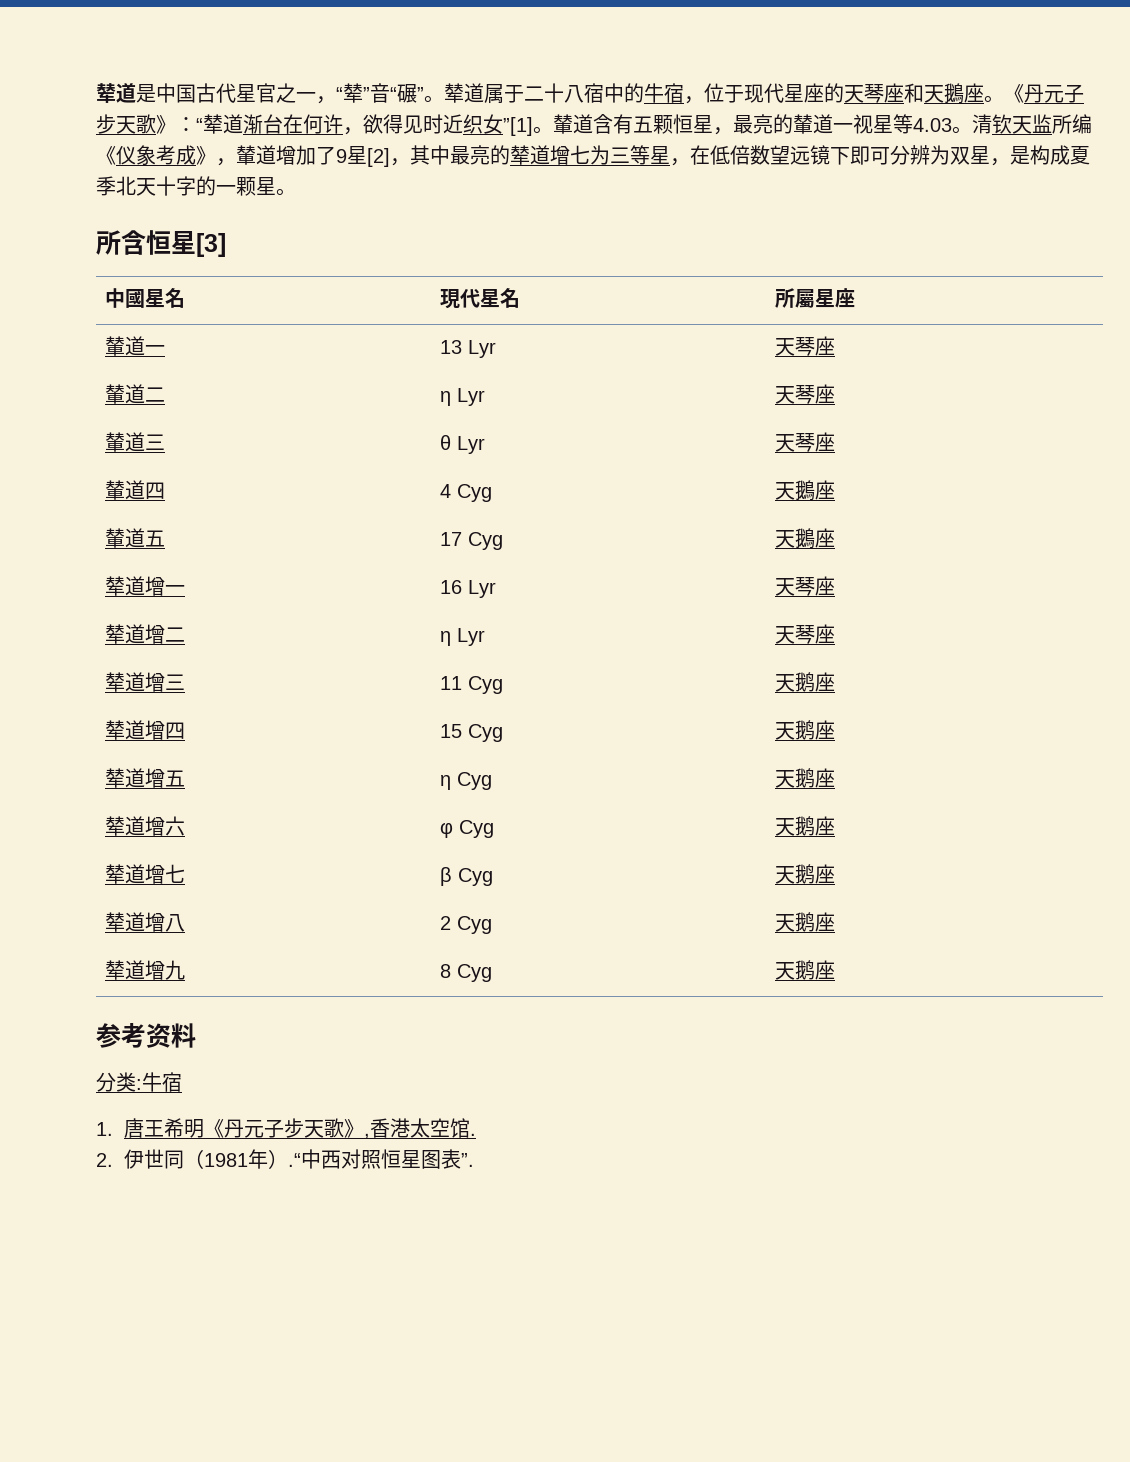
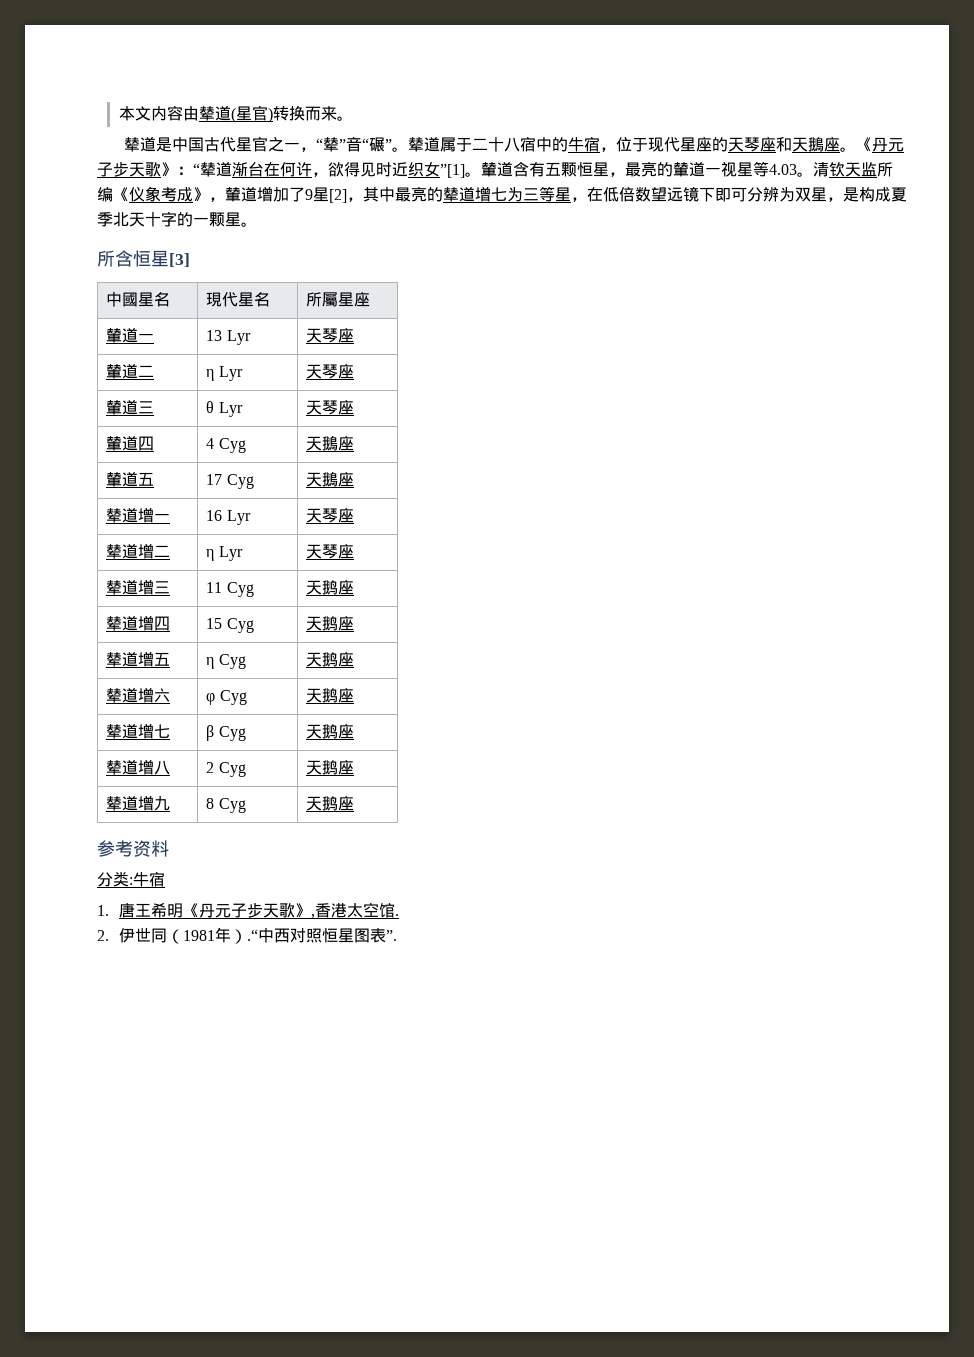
+ 本文内容由辇道(星官)转换而来。

